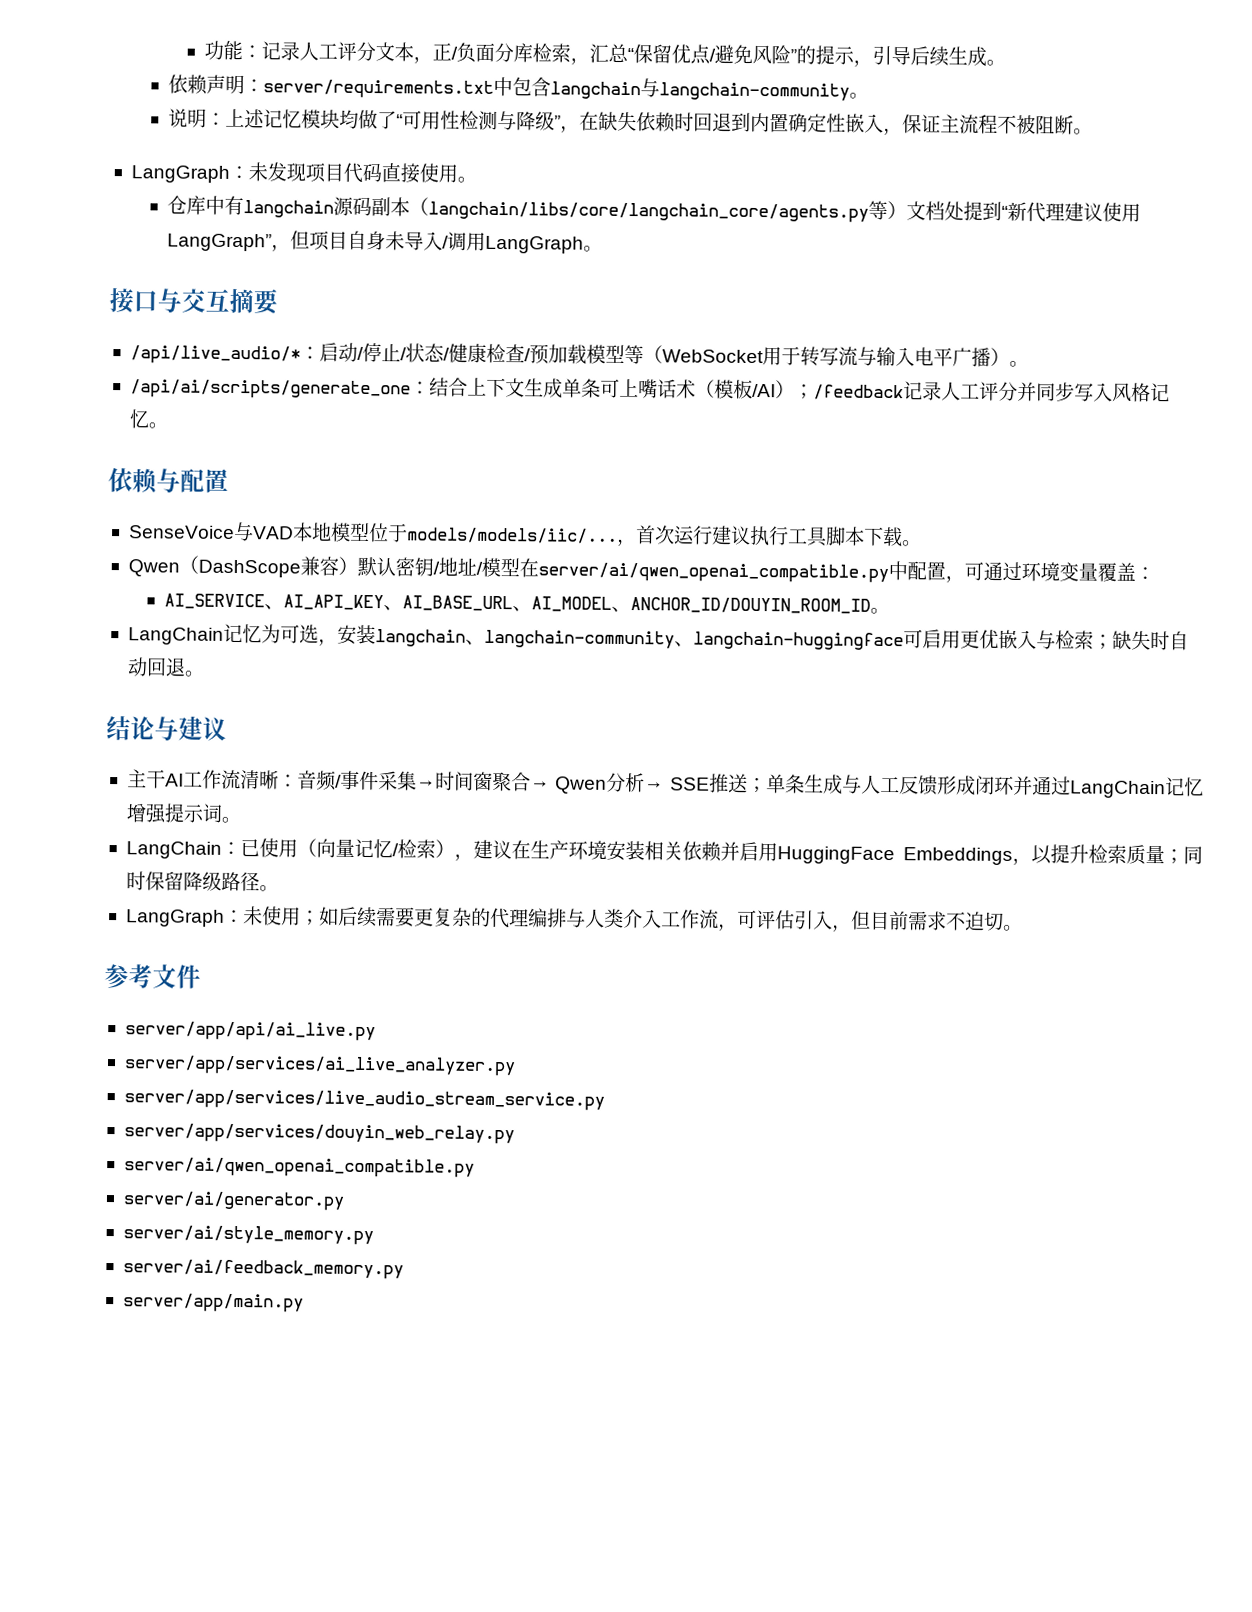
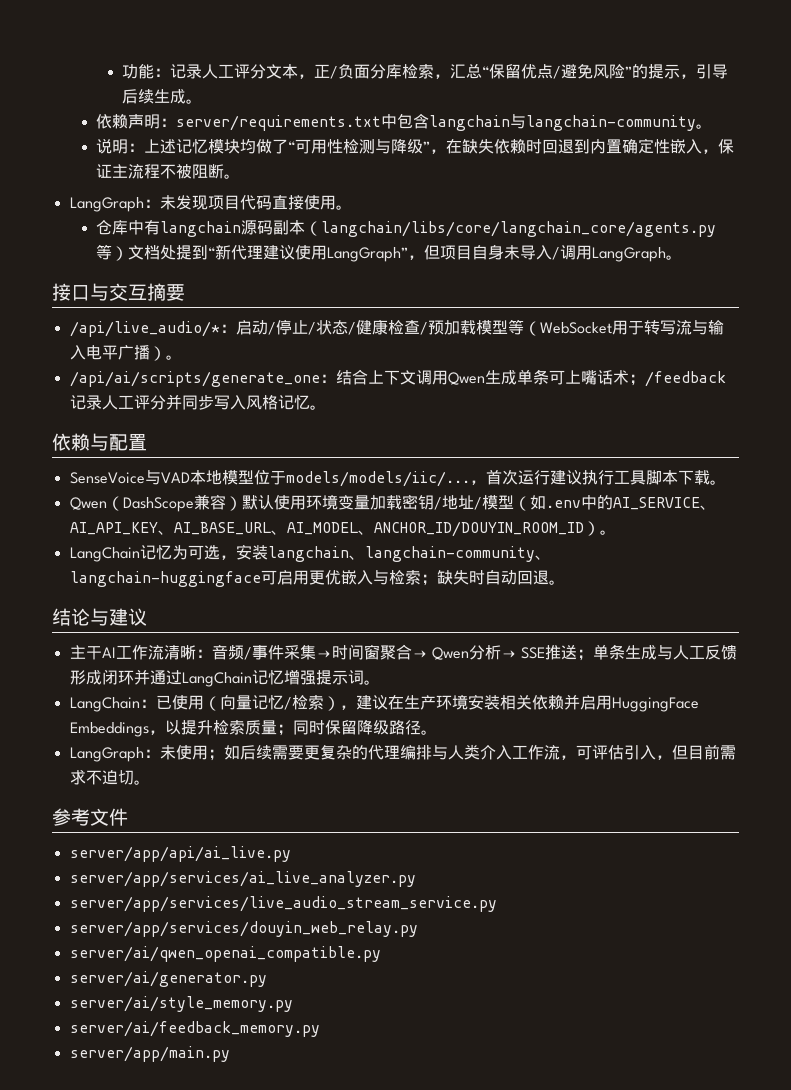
- /api/ai/scripts/generate_one：结合上下文生成单条可上嘴话术（模板/AI）；/feedback记录人工评分并同步写入风格记忆。
+ /api/ai/scripts/generate_one：结合上下文调用Qwen生成单条可上嘴话术；/feedback记录人工评分并同步写入风格记忆。
- Qwen（DashScope兼容）默认密钥/地址/模型在server/ai/qwen_openai_compatible.py中配置，可通过环境变量覆盖：
- AI_SERVICE、AI_API_KEY、AI_BASE_URL、AI_MODEL、ANCHOR_ID/DOUYIN_ROOM_ID。
+ Qwen（DashScope兼容）默认使用环境变量加载密钥/地址/模型（如.env中的AI_SERVICE、AI_API_KEY、AI_BASE_URL、AI_MODEL、ANCHOR_ID/DOUYIN_ROOM_ID）。

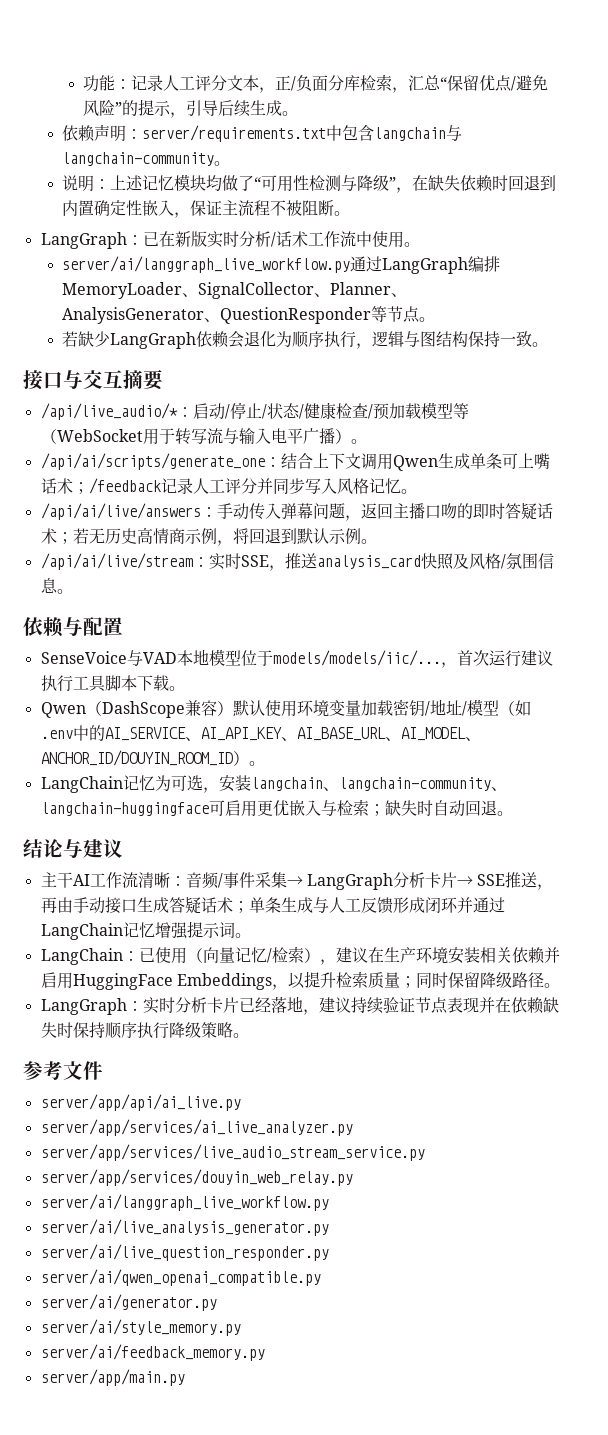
- LangGraph：未发现项目代码直接使用。
- 仓库中有langchain源码副本（langchain/libs/core/langchain_core/agents.py等）文档处提到“新代理建议使用LangGraph”，但项目自身未导入/调用LangGraph。
+ LangGraph：已在新版实时分析/话术工作流中使用。
+ server/ai/langgraph_live_workflow.py通过LangGraph编排MemoryLoader、SignalCollector、Planner、AnalysisGenerator、QuestionResponder等节点。
+ 若缺少LangGraph依赖会退化为顺序执行，逻辑与图结构保持一致。
+ /api/ai/live/answers：手动传入弹幕问题，返回主播口吻的即时答疑话术；若无历史高情商示例，将回退到默认示例。
+ /api/ai/live/stream：实时SSE，推送analysis_card快照及风格/氛围信息。
- 主干AI工作流清晰：音频/事件采集→时间窗聚合→ Qwen分析→ SSE推送；单条生成与人工反馈形成闭环并通过LangChain记忆增强提示词。
+ 主干AI工作流清晰：音频/事件采集→ LangGraph分析卡片→ SSE推送，再由手动接口生成答疑话术；单条生成与人工反馈形成闭环并通过LangChain记忆增强提示词。
- LangGraph：未使用；如后续需要更复杂的代理编排与人类介入工作流，可评估引入，但目前需求不迫切。
+ LangGraph：实时分析卡片已经落地，建议持续验证节点表现并在依赖缺失时保持顺序执行降级策略。
  server/app/services/douyin_web_relay.py
+ server/ai/langgraph_live_workflow.py
+ server/ai/live_analysis_generator.py
+ server/ai/live_question_responder.py

